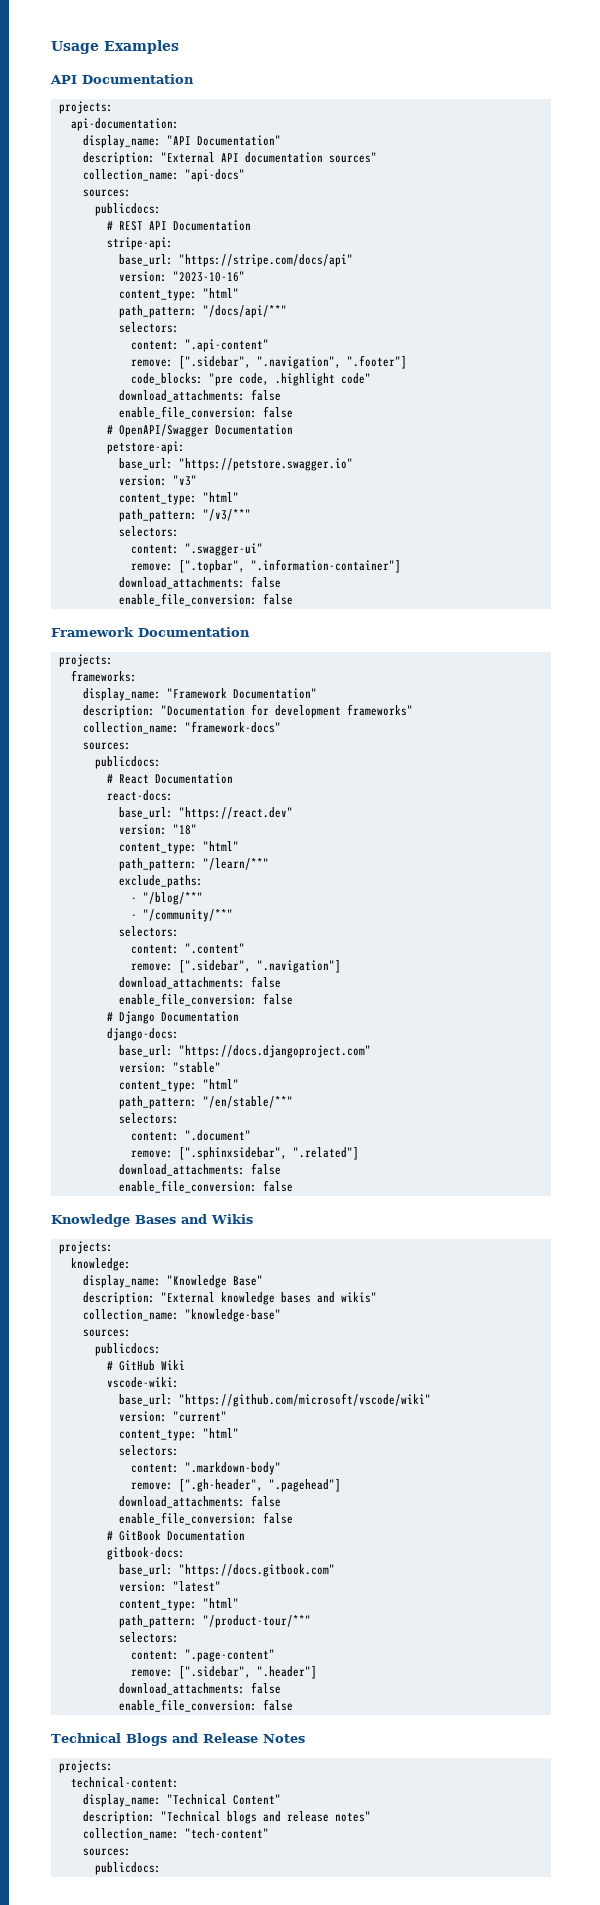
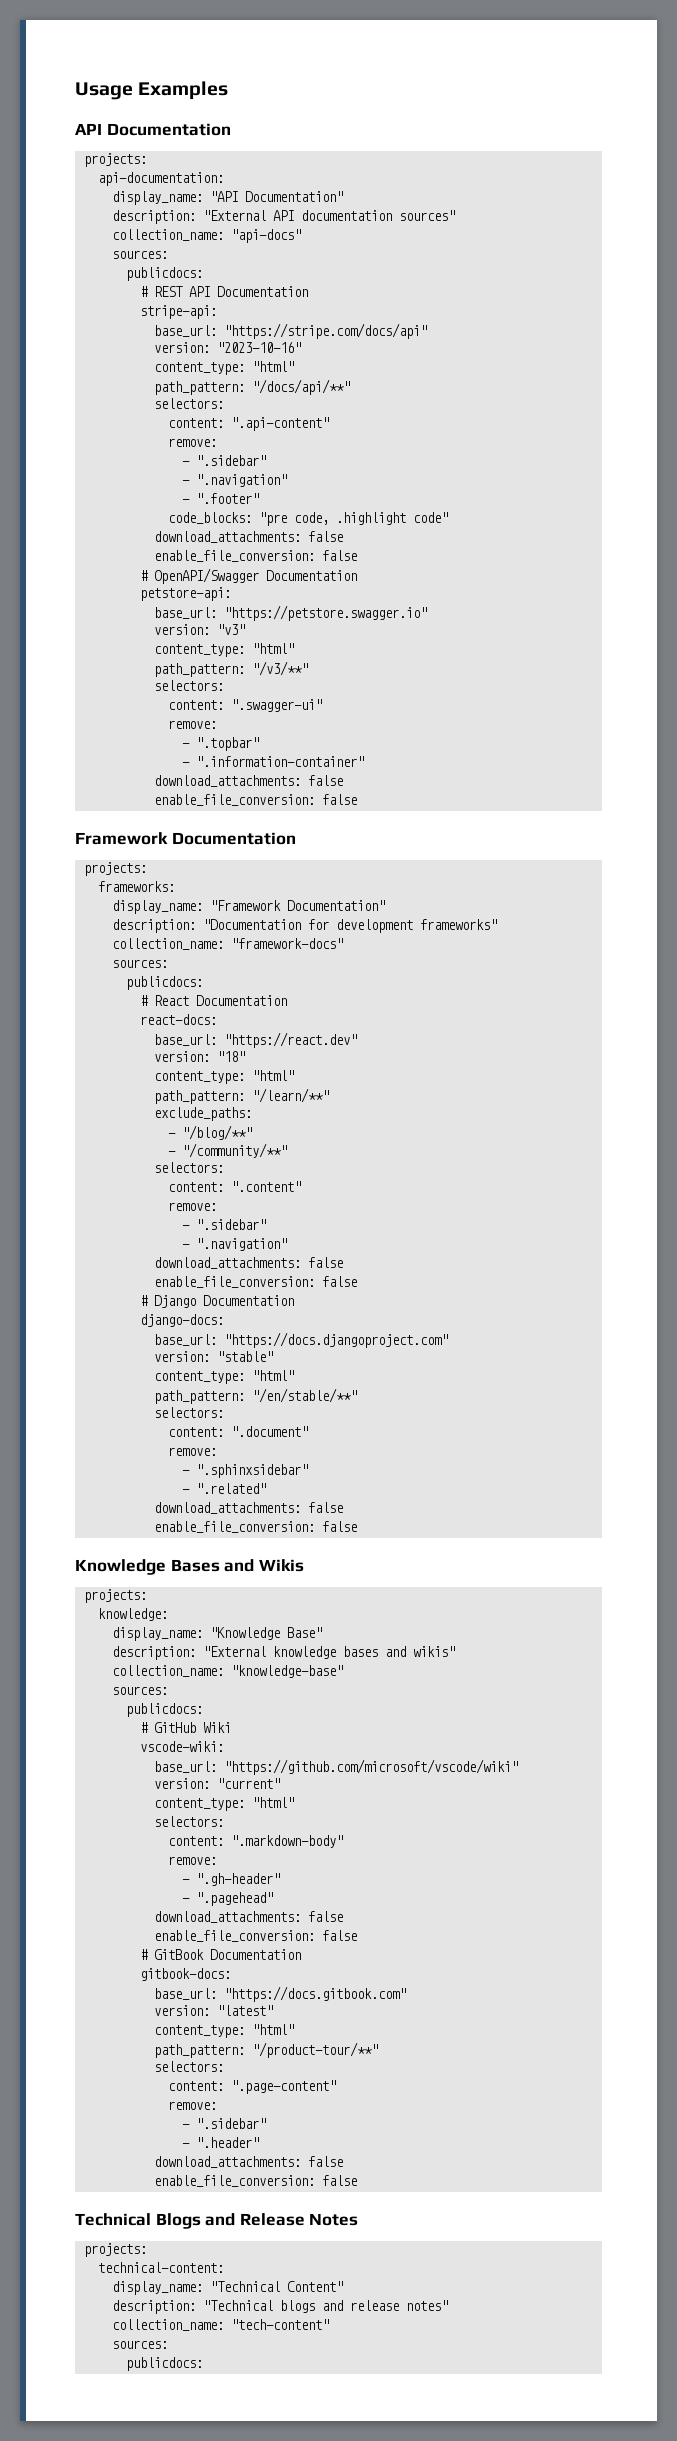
  content: ".api-content"
- remove: [".sidebar", ".navigation", ".footer"]
+ remove:
+ - ".sidebar"
+ - ".navigation"
+ - ".footer"
  content: ".swagger-ui"
- remove: [".topbar", ".information-container"]
+ remove:
+ - ".topbar"
+ - ".information-container"
  content: ".content"
- remove: [".sidebar", ".navigation"]
+ remove:
+ - ".sidebar"
+ - ".navigation"
  content: ".document"
- remove: [".sphinxsidebar", ".related"]
+ remove:
+ - ".sphinxsidebar"
+ - ".related"
  content: ".markdown-body"
- remove: [".gh-header", ".pagehead"]
+ remove:
+ - ".gh-header"
+ - ".pagehead"
  content: ".page-content"
- remove: [".sidebar", ".header"]
+ remove:
+ - ".sidebar"
+ - ".header"

